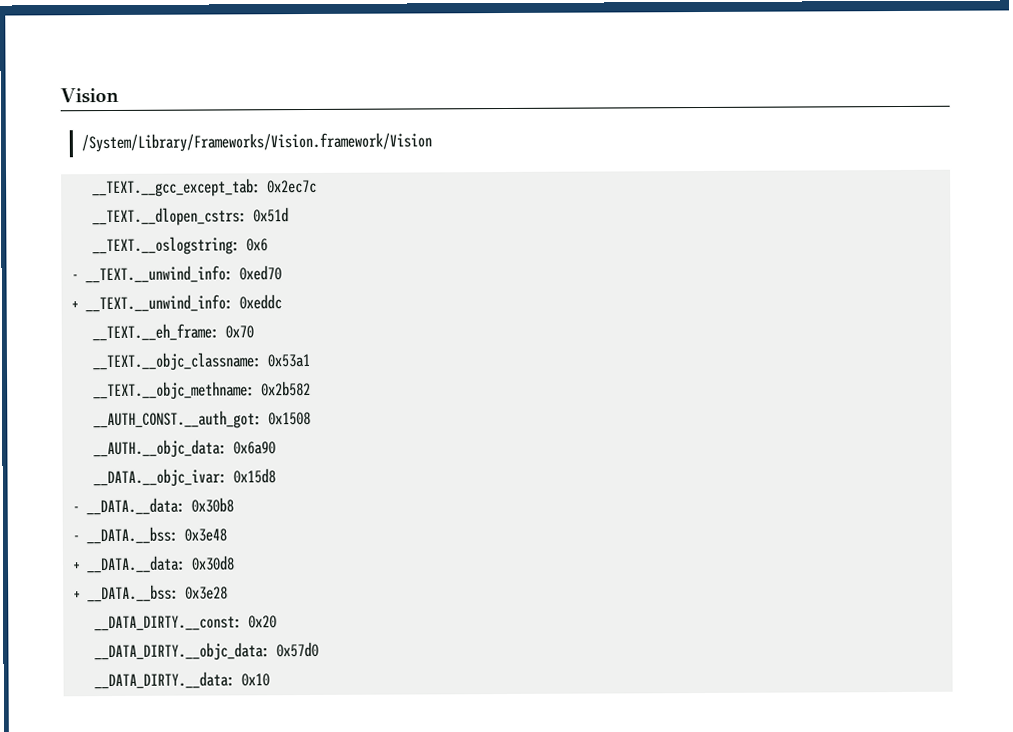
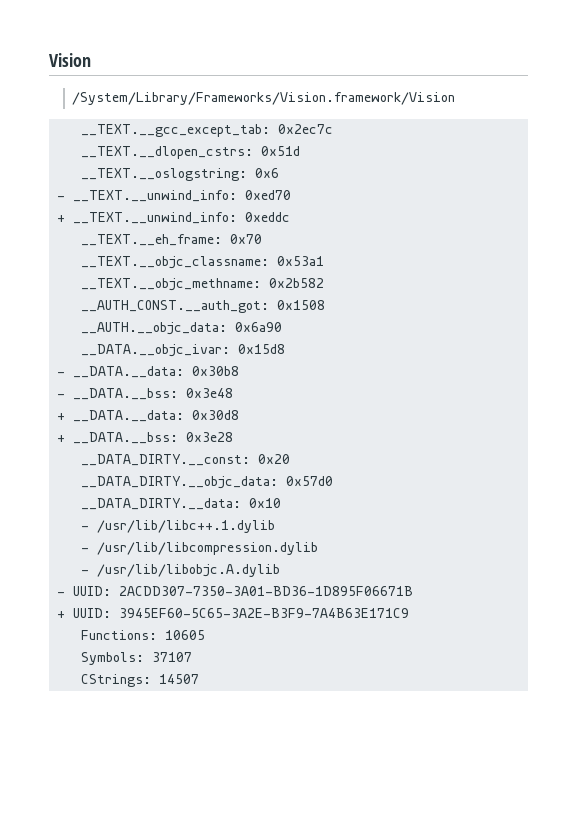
+ - /usr/lib/libc++.1.dylib
+ - /usr/lib/libcompression.dylib
+ - /usr/lib/libobjc.A.dylib
+ - UUID: 2ACDD307-7350-3A01-BD36-1D895F06671B
+ + UUID: 3945EF60-5C65-3A2E-B3F9-7A4B63E171C9
+ Functions: 10605
+ Symbols: 37107
+ CStrings: 14507

